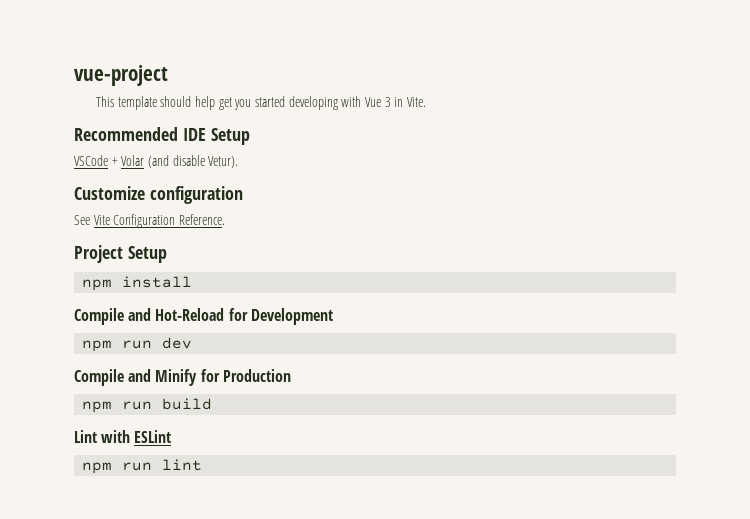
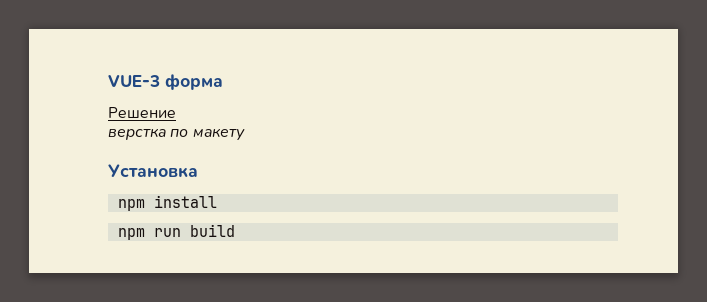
- vue-project
- This template should help get you started developing with Vue 3 in Vite.
- Recommended IDE Setup
- VSCode + Volar (and disable Vetur).
- Customize configuration
- See Vite Configuration Reference.
- Project Setup
+ VUE-3 форма
+ Решение
+ верстка по макету
+ Установка
  npm install
- Compile and Hot-Reload for Development
- npm run dev
- Compile and Minify for Production
  npm run build
- Lint with ESLint
- npm run lint

